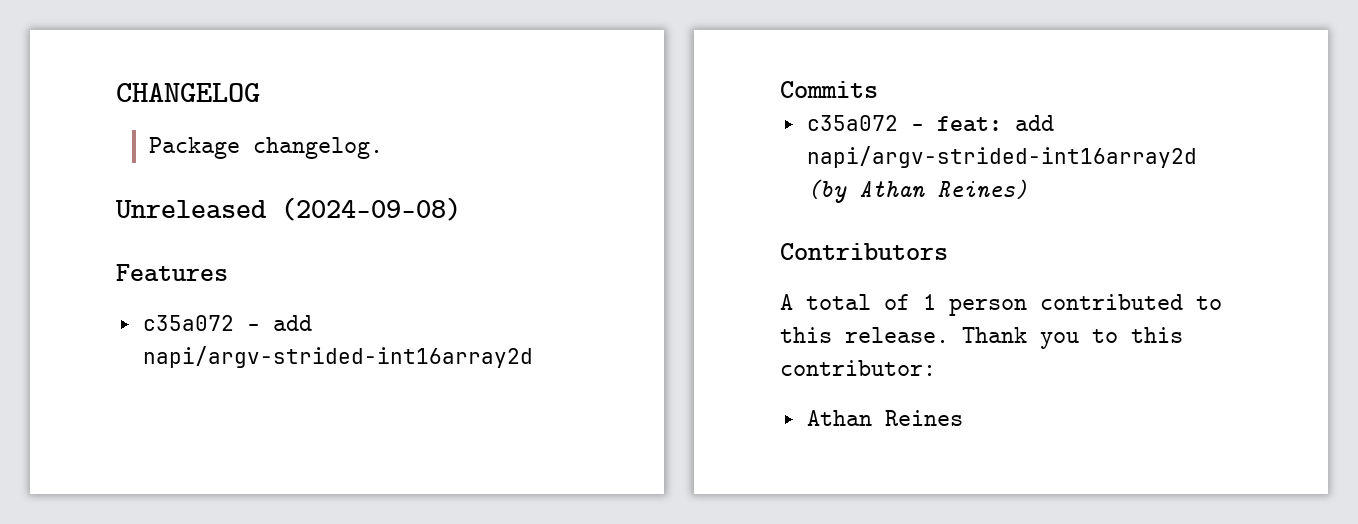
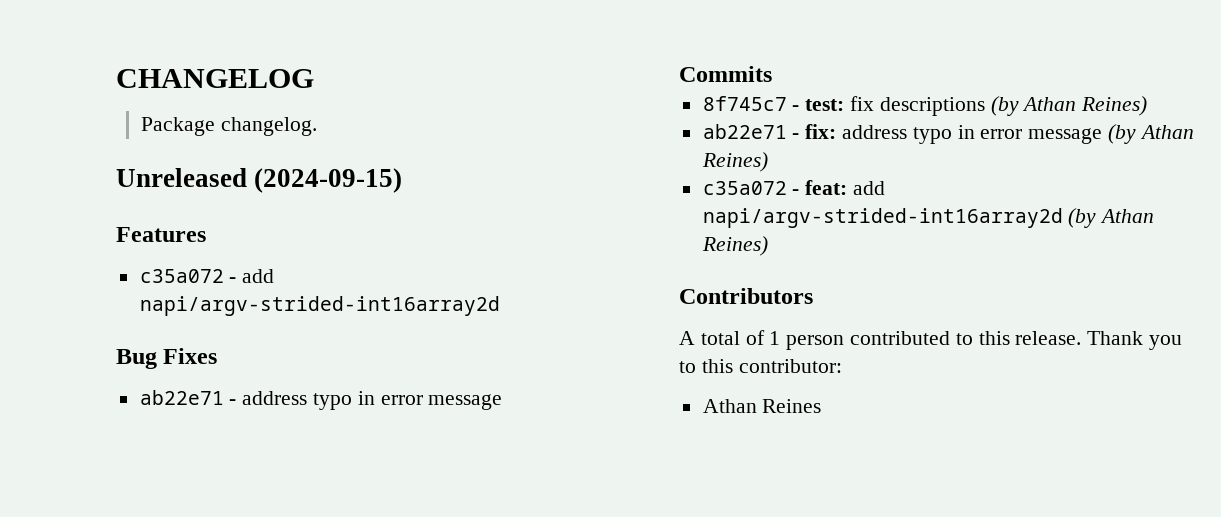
- Unreleased (2024-09-08)
+ Unreleased (2024-09-15)
+ Bug Fixes
+ ab22e71 - address typo in error message
  Commits
+ 8f745c7 - test: fix descriptions (by Athan Reines)
+ ab22e71 - fix: address typo in error message (by Athan Reines)

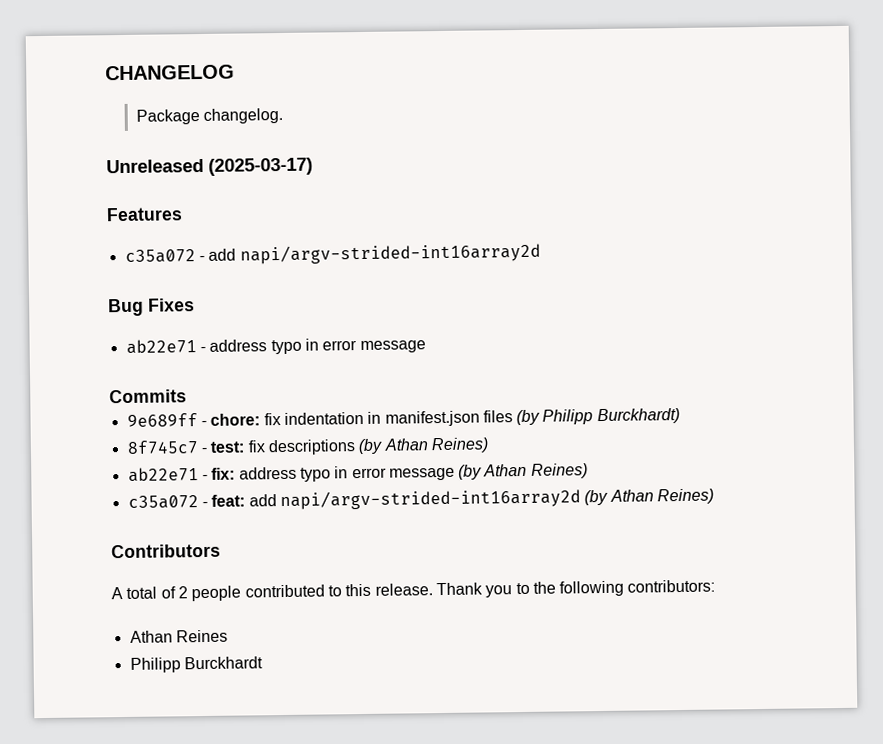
- Unreleased (2024-09-15)
+ Unreleased (2025-03-17)
+ 9e689ff - chore: fix indentation in manifest.json files (by Philipp Burckhardt)
- A total of 1 person contributed to this release.
+ A total of 2 people contributed to this release.
- Thank you to this contributor:
+ Thank you to the following contributors:
+ Philipp Burckhardt

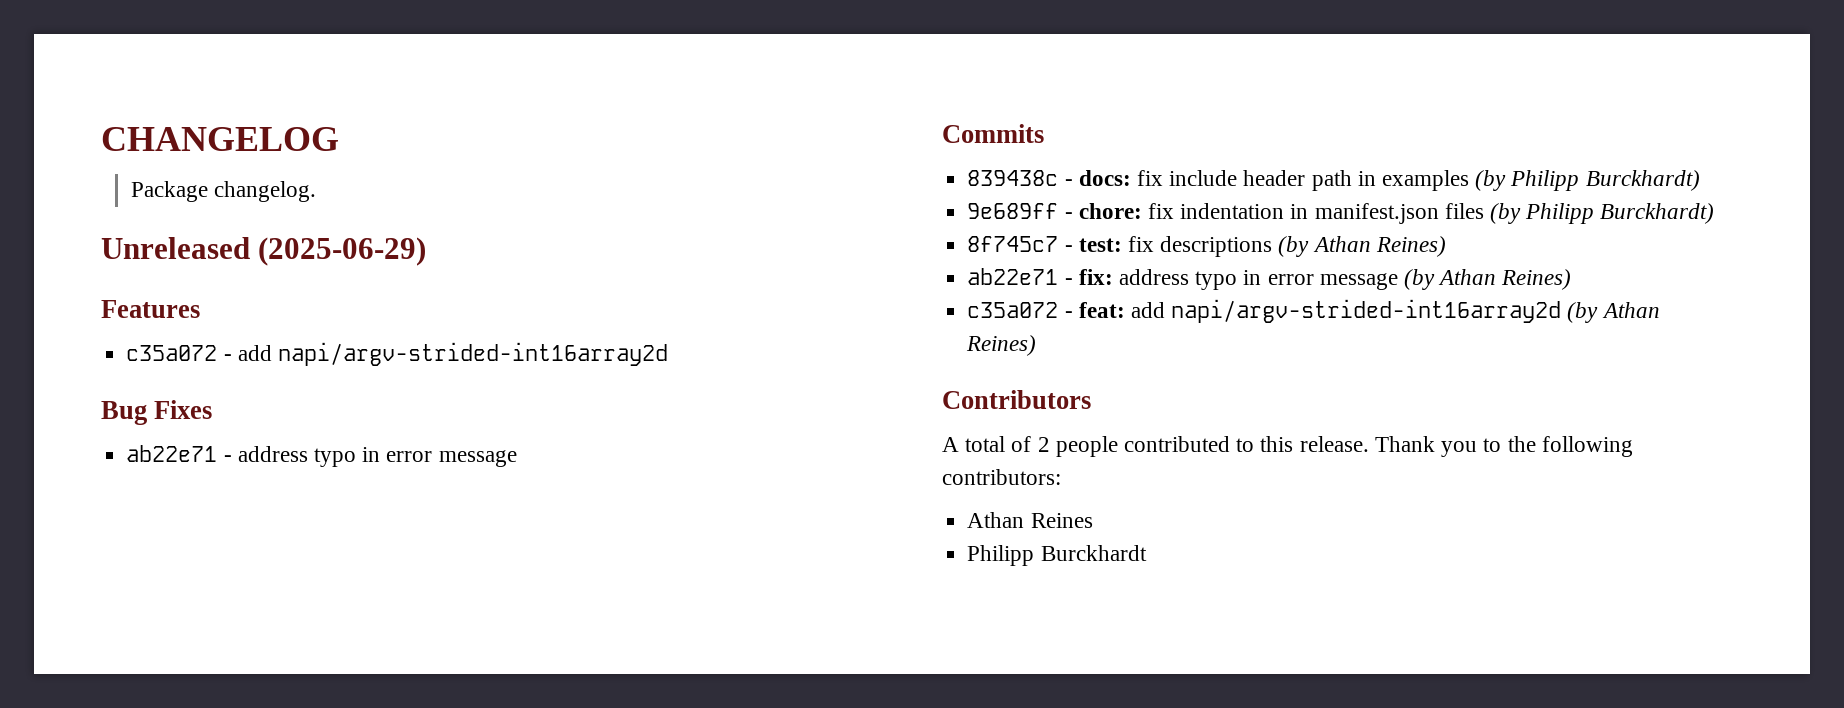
- Unreleased (2025-03-17)
+ Unreleased (2025-06-29)
+ 839438c - docs: fix include header path in examples (by Philipp Burckhardt)

